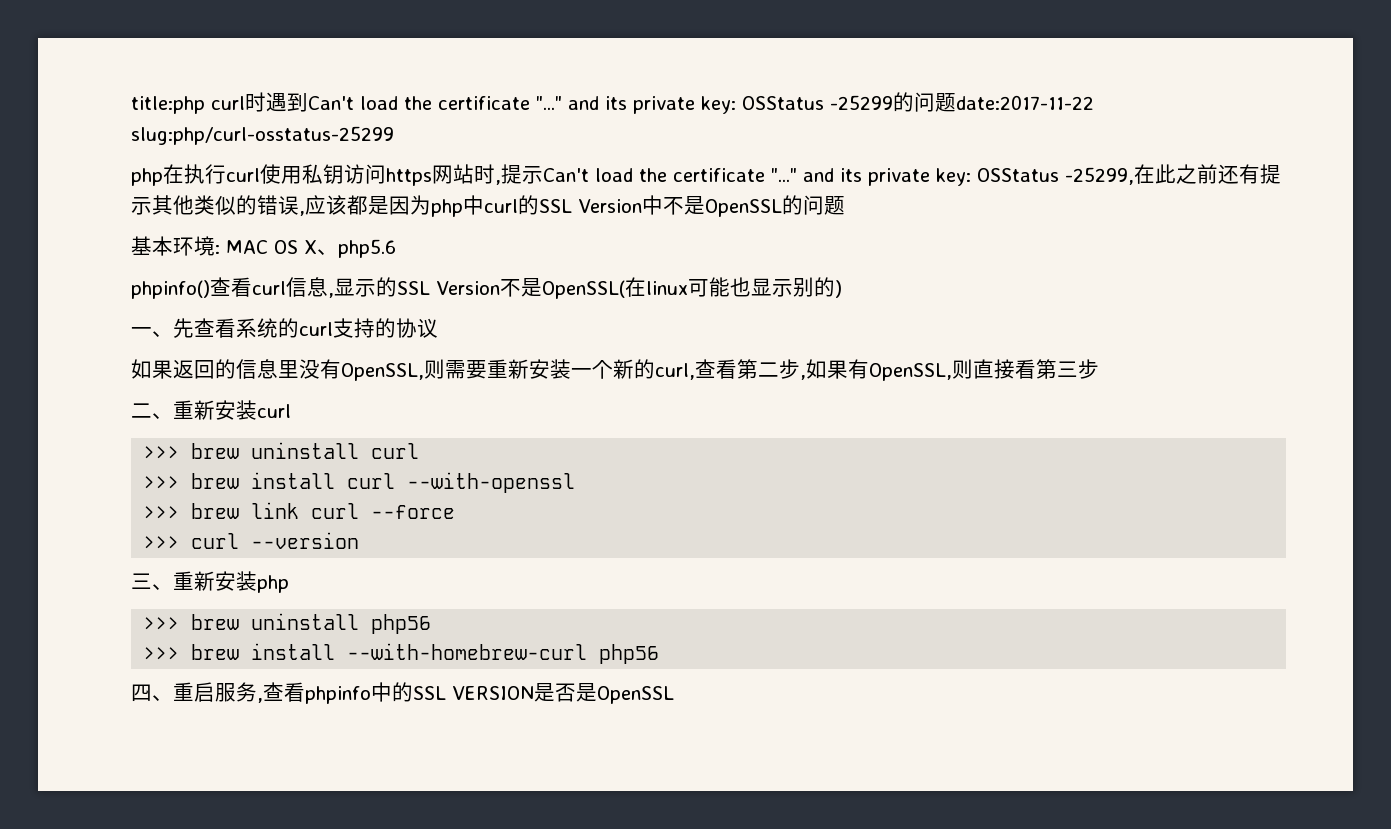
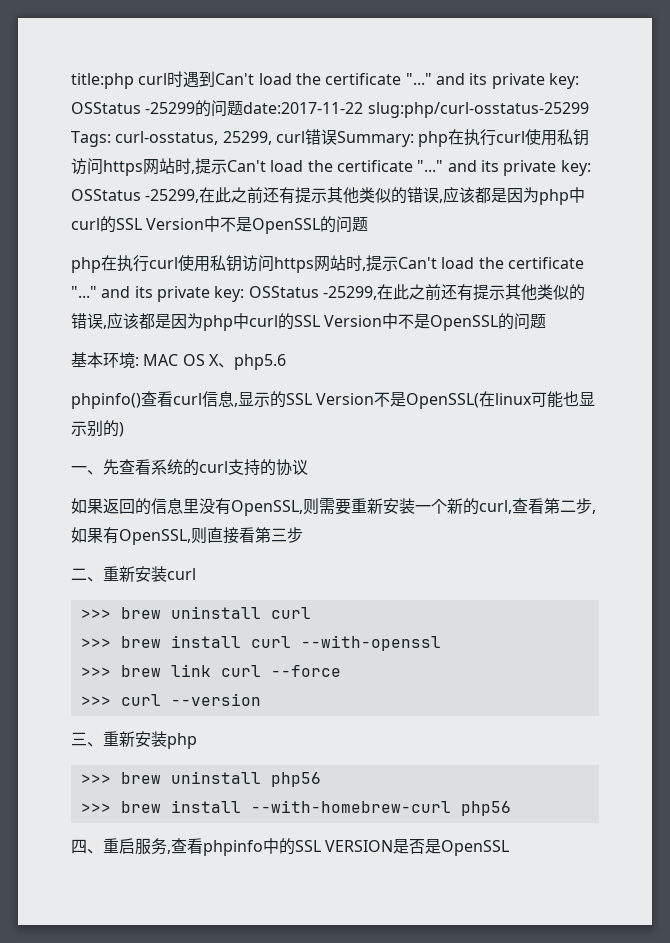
- title:php curl时遇到Can't load the certificate "..." and its private key: OSStatus -25299的问题date:2017-11-22 slug:php/curl-osstatus-25299
+ title:php curl时遇到Can't load the certificate "..." and its private key: OSStatus -25299的问题date:2017-11-22 slug:php/curl-osstatus-25299 Tags: curl-osstatus, 25299, curl错误Summary: php在执行curl使用私钥访问https网站时,提示Can't load the certificate "..." and its private key: OSStatus -25299,在此之前还有提示其他类似的错误,应该都是因为php中curl的SSL Version中不是OpenSSL的问题

